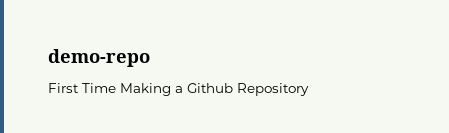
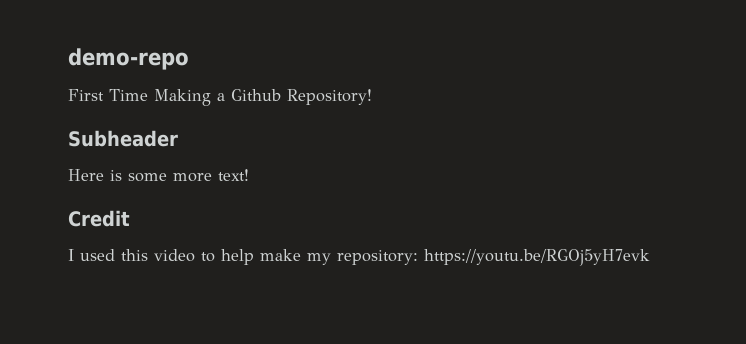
- First Time Making a Github Repository
+ First Time Making a Github Repository!
+ Subheader
+ Here is some more text!
+ Credit
+ I used this video to help make my repository: https://youtu.be/RGOj5yH7evk

